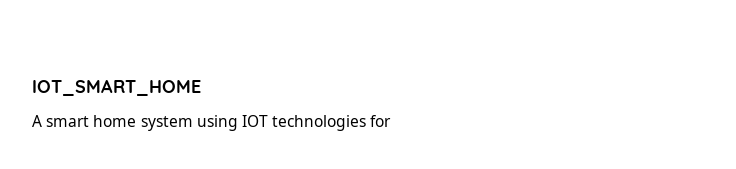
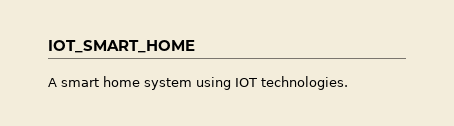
- A smart home system using IOT technologies for
+ A smart home system using IOT technologies.

